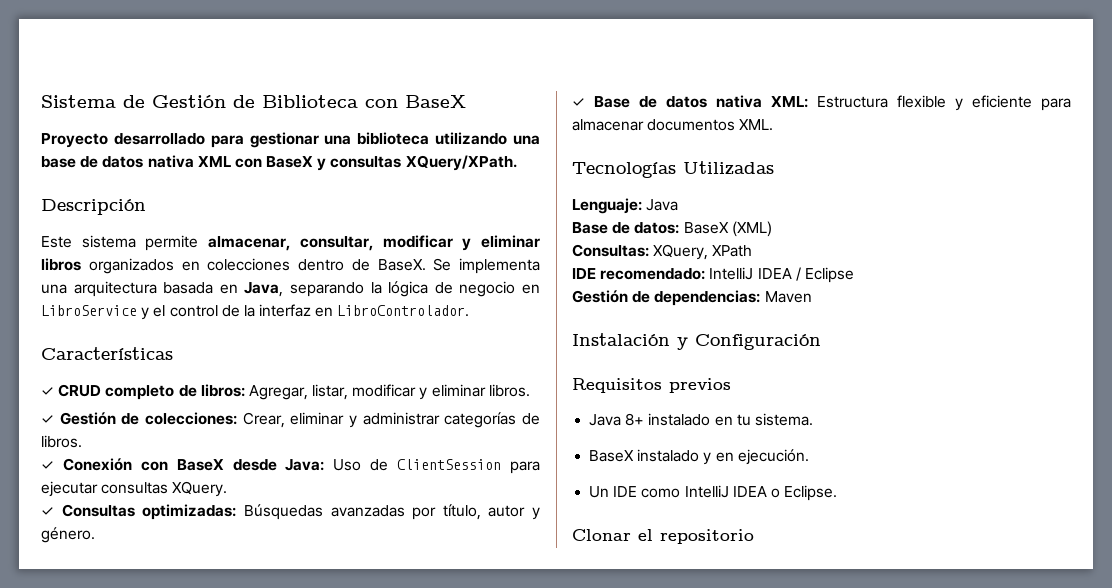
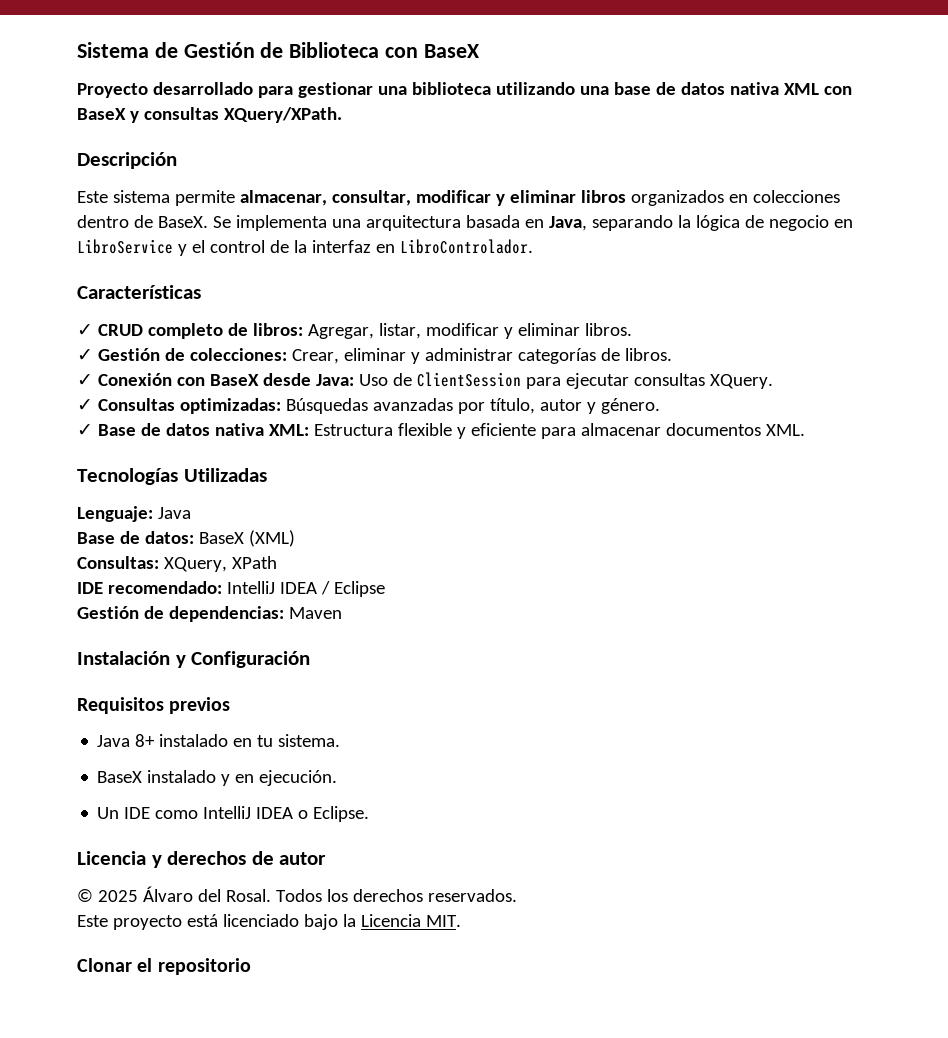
+ Licencia y derechos de autor
+ © 2025 Álvaro del Rosal. Todos los derechos reservados.
+ Este proyecto está licenciado bajo la Licencia MIT.

